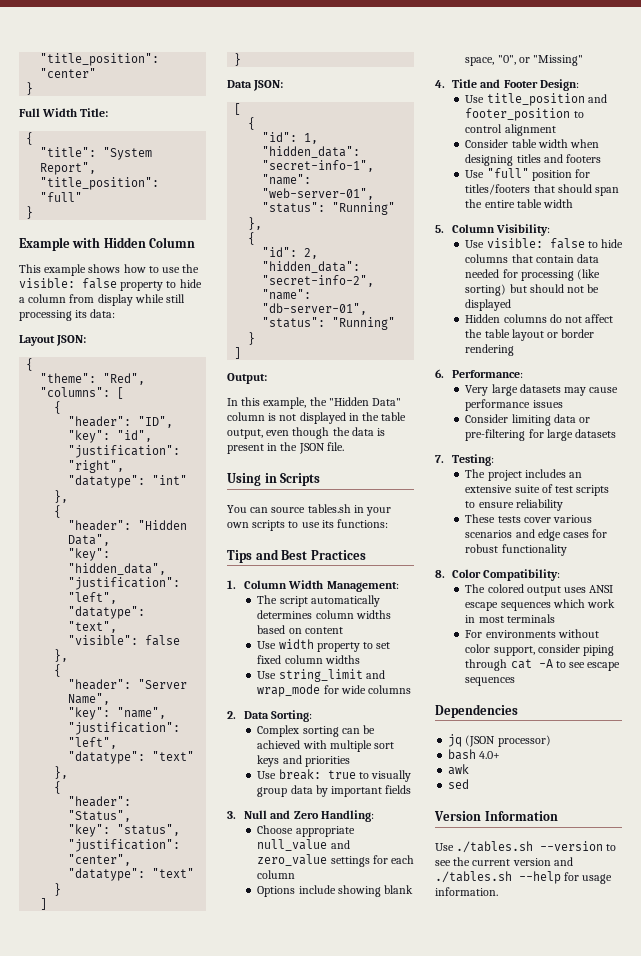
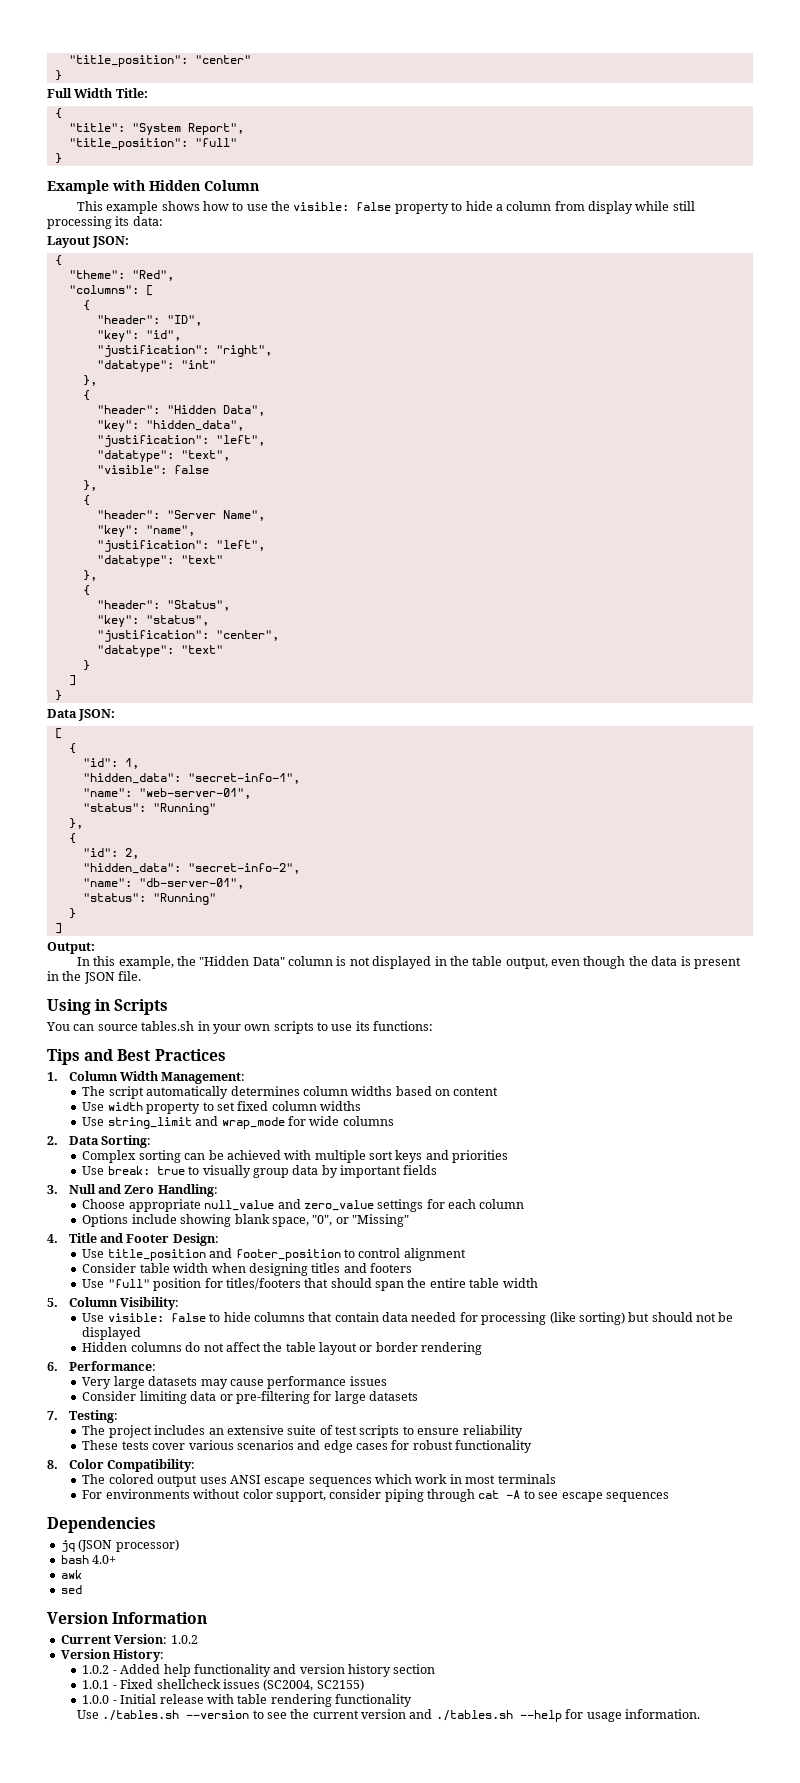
+ Current Version: 1.0.2
+ Version History:
+ 1.0.2 - Added help functionality and version history section
+ 1.0.1 - Fixed shellcheck issues (SC2004, SC2155)
+ 1.0.0 - Initial release with table rendering functionality

